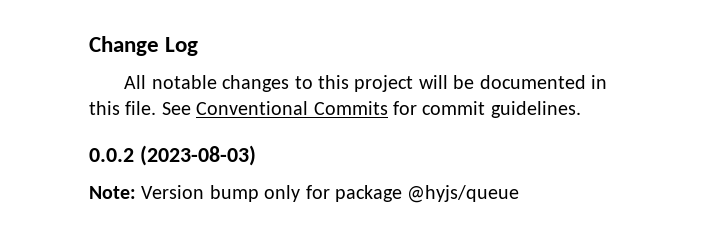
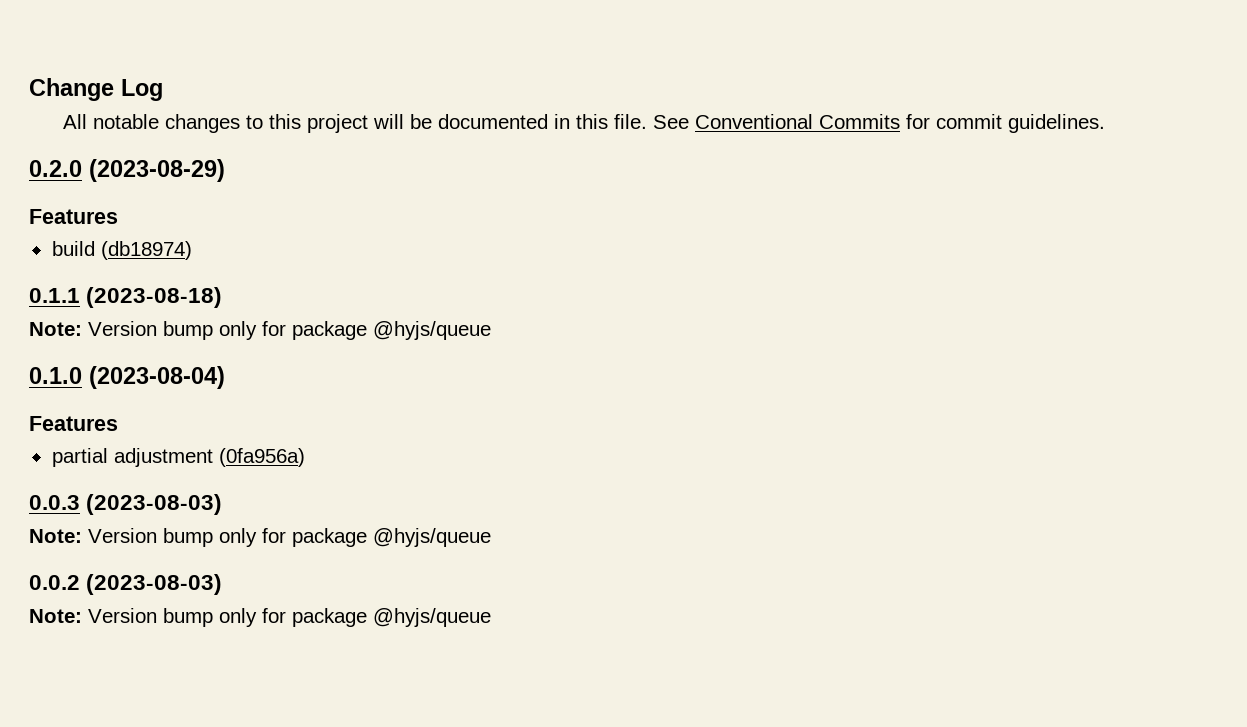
+ 0.2.0 (2023-08-29)
+ Features
+ build (db18974)
+ 0.1.1 (2023-08-18)
+ Note: Version bump only for package @hyjs/queue
+ 0.1.0 (2023-08-04)
+ Features
+ partial adjustment (0fa956a)
+ 0.0.3 (2023-08-03)
+ Note: Version bump only for package @hyjs/queue

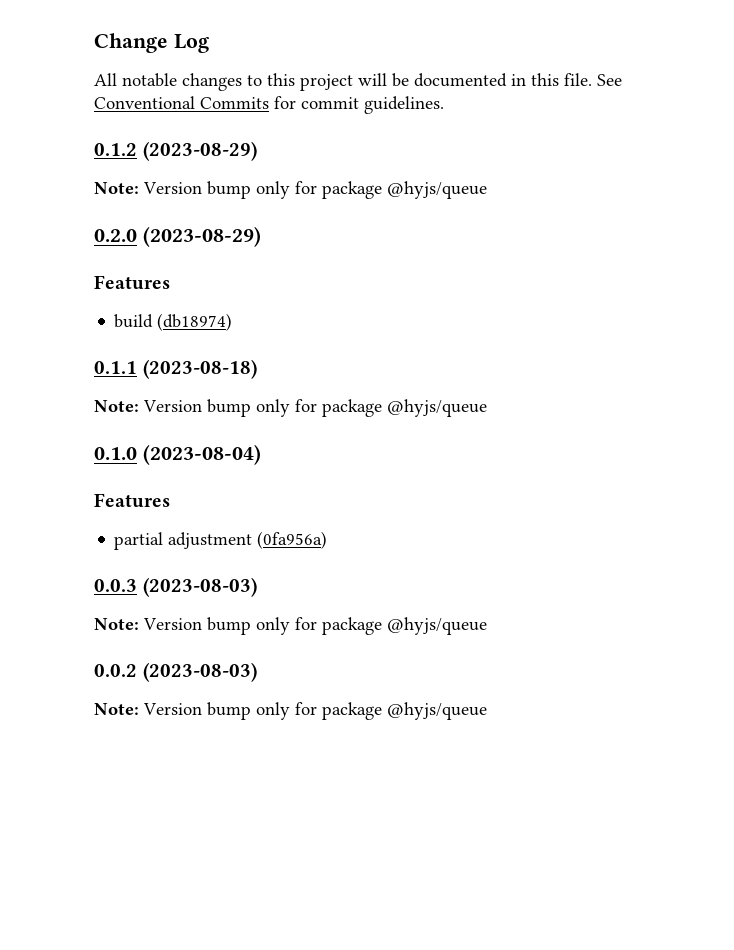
+ 0.1.2 (2023-08-29)
+ Note: Version bump only for package @hyjs/queue

